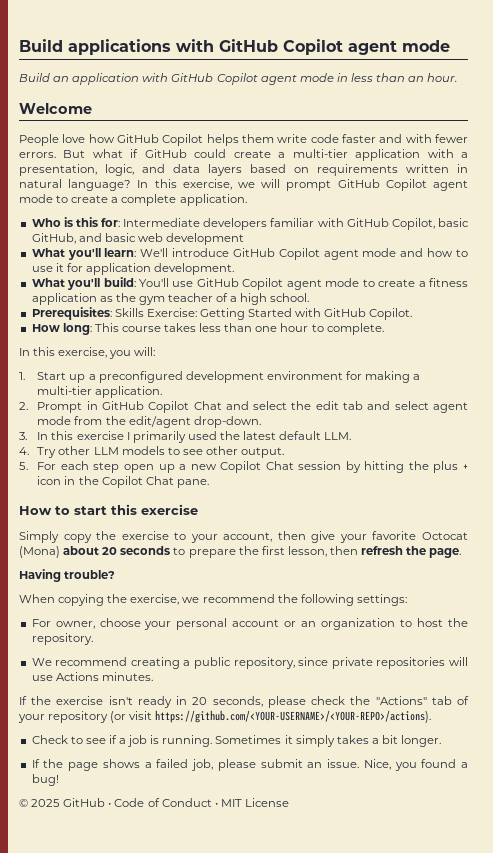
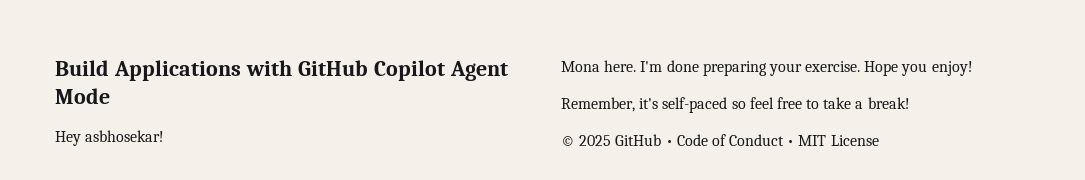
- Build applications with GitHub Copilot agent mode
- Build an application with GitHub Copilot agent mode in less than an hour.
- Welcome
- People love how GitHub Copilot helps them write code faster and with fewer errors. But what if GitHub could create a multi-tier application with a presentation, logic, and data layers based on requirements written in natural language? In this exercise, we will prompt GitHub Copilot agent mode to create a complete application.
- Who is this for: Intermediate developers familiar with GitHub Copilot, basic GitHub, and basic web development
- What you'll learn: We'll introduce GitHub Copilot agent mode and how to use it for application development.
- What you'll build: You'll use GitHub Copilot agent mode to create a fitness application as the gym teacher of a high school.
- Prerequisites: Skills Exercise: Getting Started with GitHub Copilot.
- How long: This course takes less than one hour to complete.
- In this exercise, you will:
- 1. Start up a preconfigured development environment for making a multi-tier application.
- 2. Prompt in GitHub Copilot Chat and select the edit tab and select agent mode from the edit/agent drop-down.
- 3. In this exercise I primarily used the latest default LLM.
- 4. Try other LLM models to see other output.
- 5. For each step open up a new Copilot Chat session by hitting the plus + icon in the Copilot Chat pane.
- How to start this exercise
- Simply copy the exercise to your account, then give your favorite Octocat (Mona) about 20 seconds to prepare the first lesson, then refresh the page.
- Having trouble?
- When copying the exercise, we recommend the following settings:
- For owner, choose your personal account or an organization to host the repository.
- We recommend creating a public repository, since private repositories will use Actions minutes.
- If the exercise isn't ready in 20 seconds, please check the "Actions" tab of your repository (or visit https://github.com/<YOUR-USERNAME>/<YOUR-REPO>/actions).
- Check to see if a job is running. Sometimes it simply takes a bit longer.
- If the page shows a failed job, please submit an issue. Nice, you found a bug!
+ Build Applications with GitHub Copilot Agent Mode
+ Hey asbhosekar!
+ Mona here. I'm done preparing your exercise. Hope you enjoy!
+ Remember, it's self-paced so feel free to take a break!

